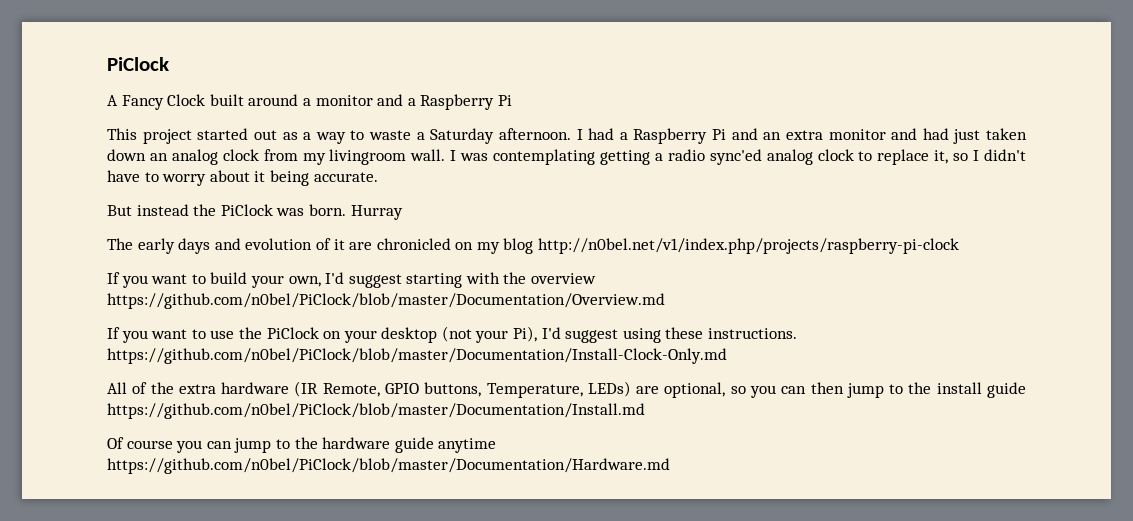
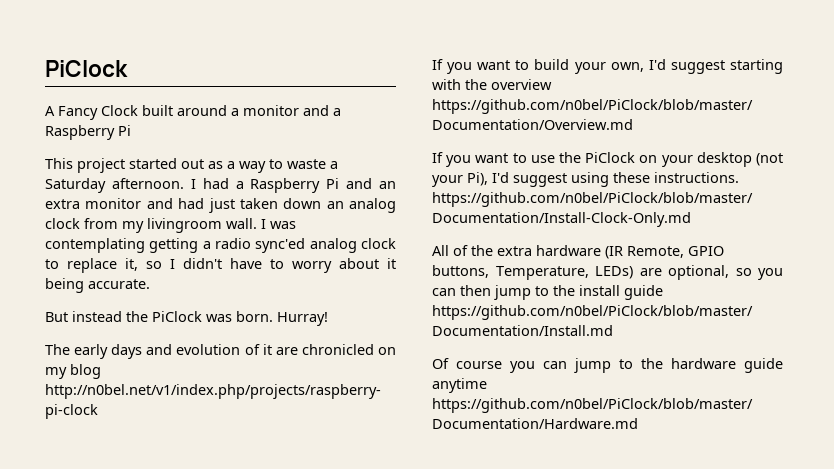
- Hurray
+ Hurray!

